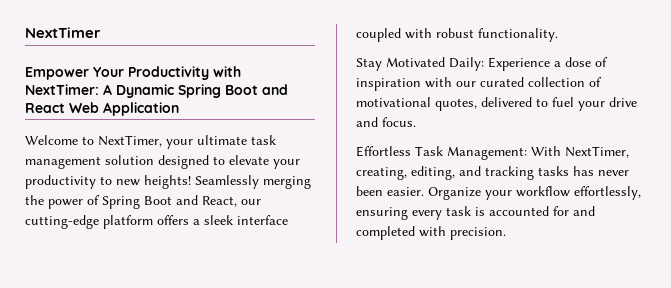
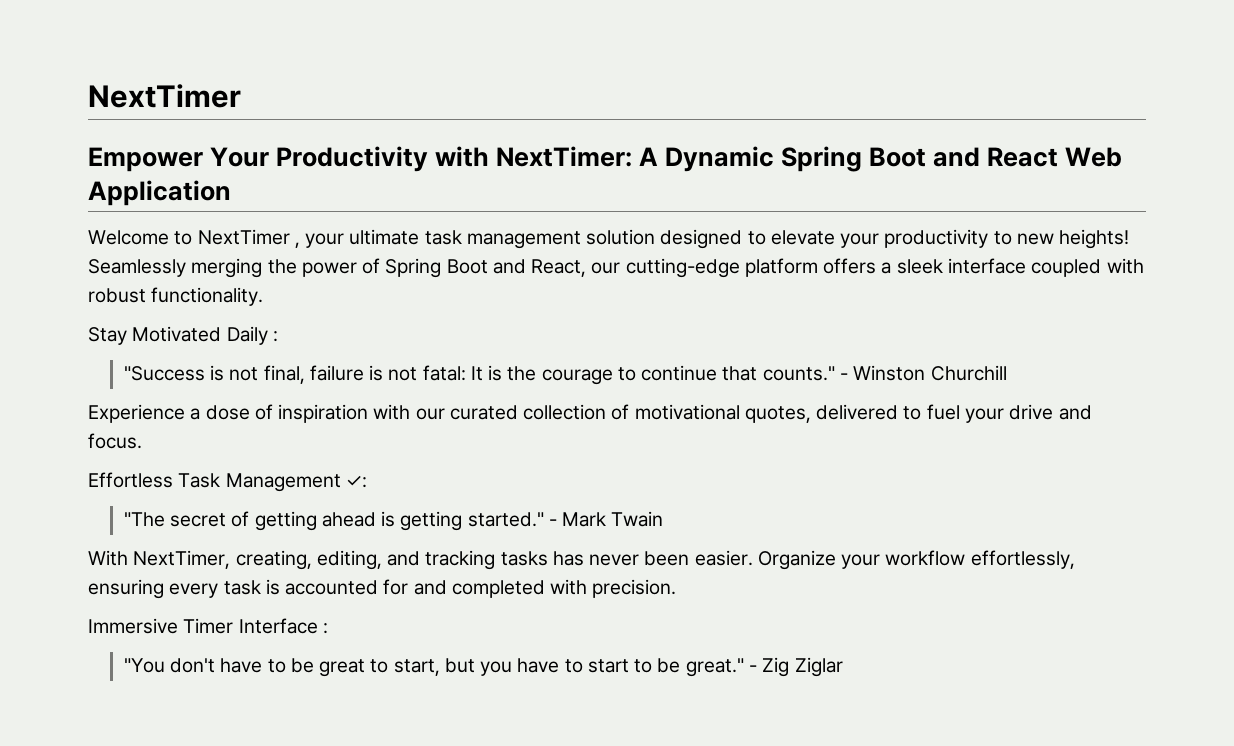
- Welcome to NextTimer, your ultimate task management solution designed to elevate your productivity to new heights!
+ Welcome to NextTimer , your ultimate task management solution designed to elevate your productivity to new heights!
- Stay Motivated Daily: Experience a dose of inspiration with our curated collection of motivational quotes, delivered to fuel your drive and focus.
+ Stay Motivated Daily :
+ "Success is not final, failure is not fatal: It is the courage to continue that counts." - Winston Churchill
+ Experience a dose of inspiration with our curated collection of motivational quotes, delivered to fuel your drive and focus.
- Effortless Task Management: With NextTimer, creating, editing, and tracking tasks has never been easier.
+ Effortless Task Management ✓:
+ "The secret of getting ahead is getting started." - Mark Twain
+ With NextTimer, creating, editing, and tracking tasks has never been easier.
+ Immersive Timer Interface :
+ "You don't have to be great to start, but you have to start to be great." - Zig Ziglar

